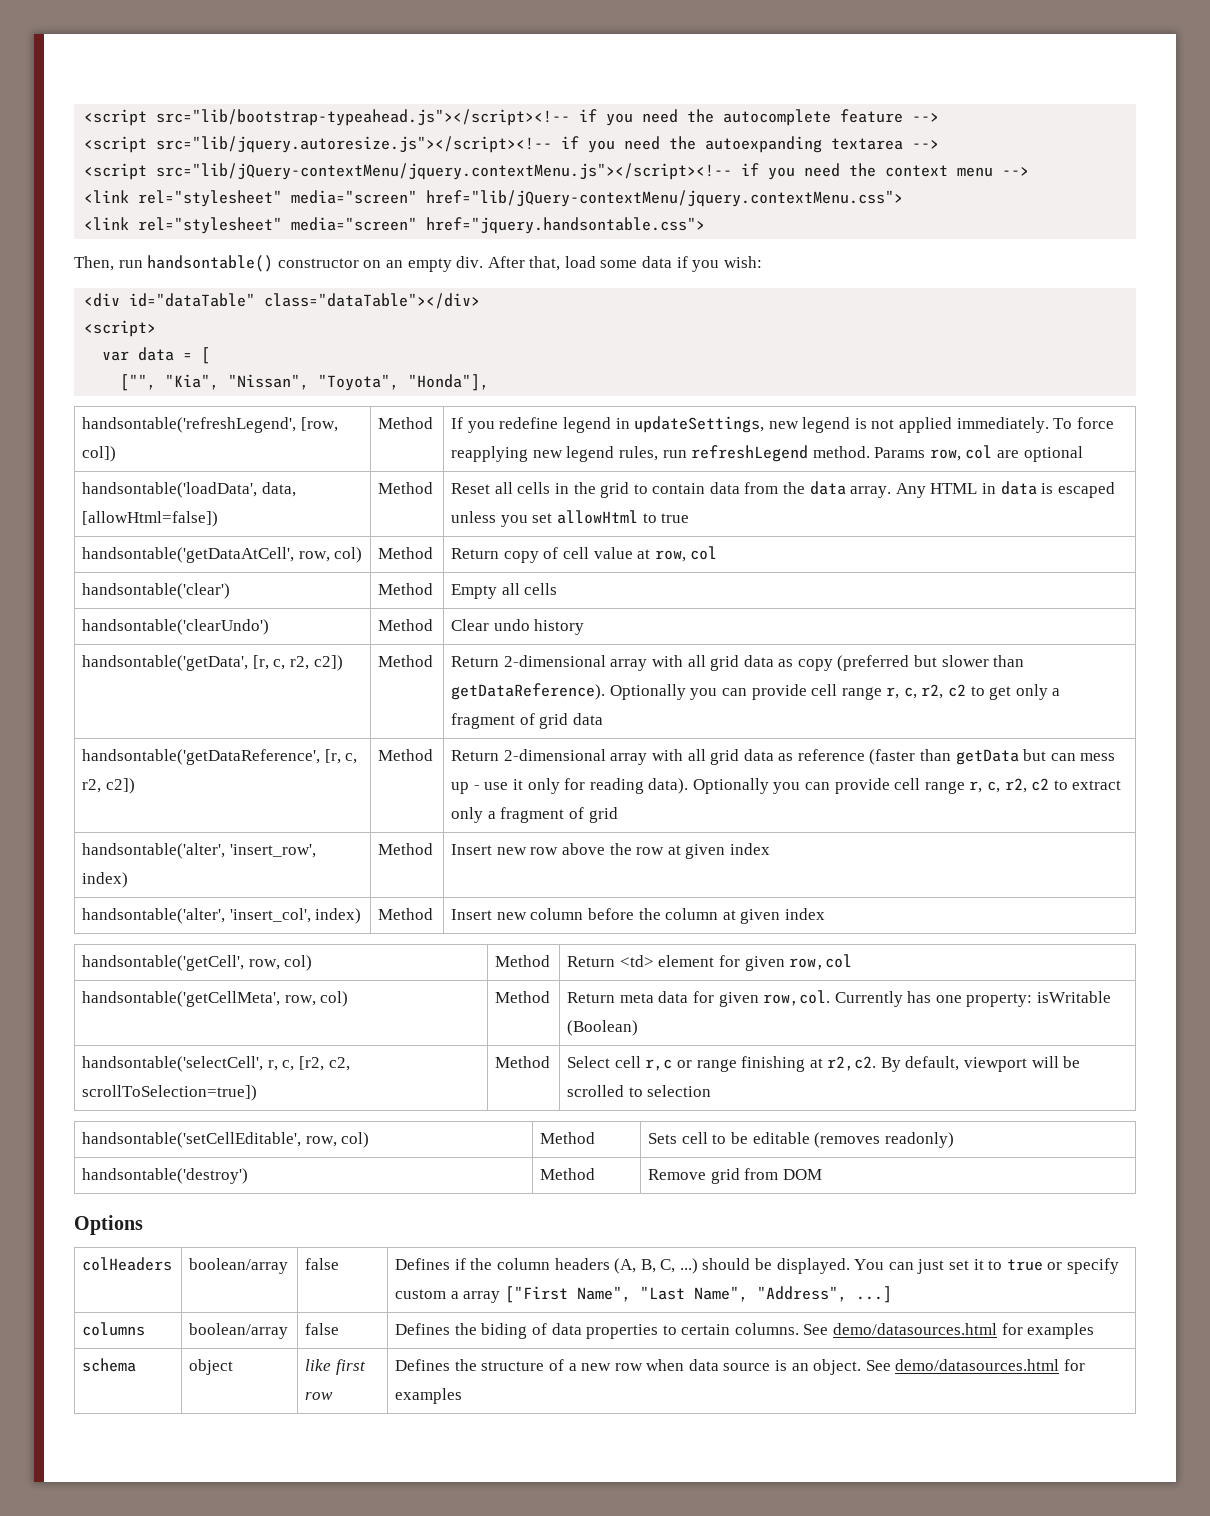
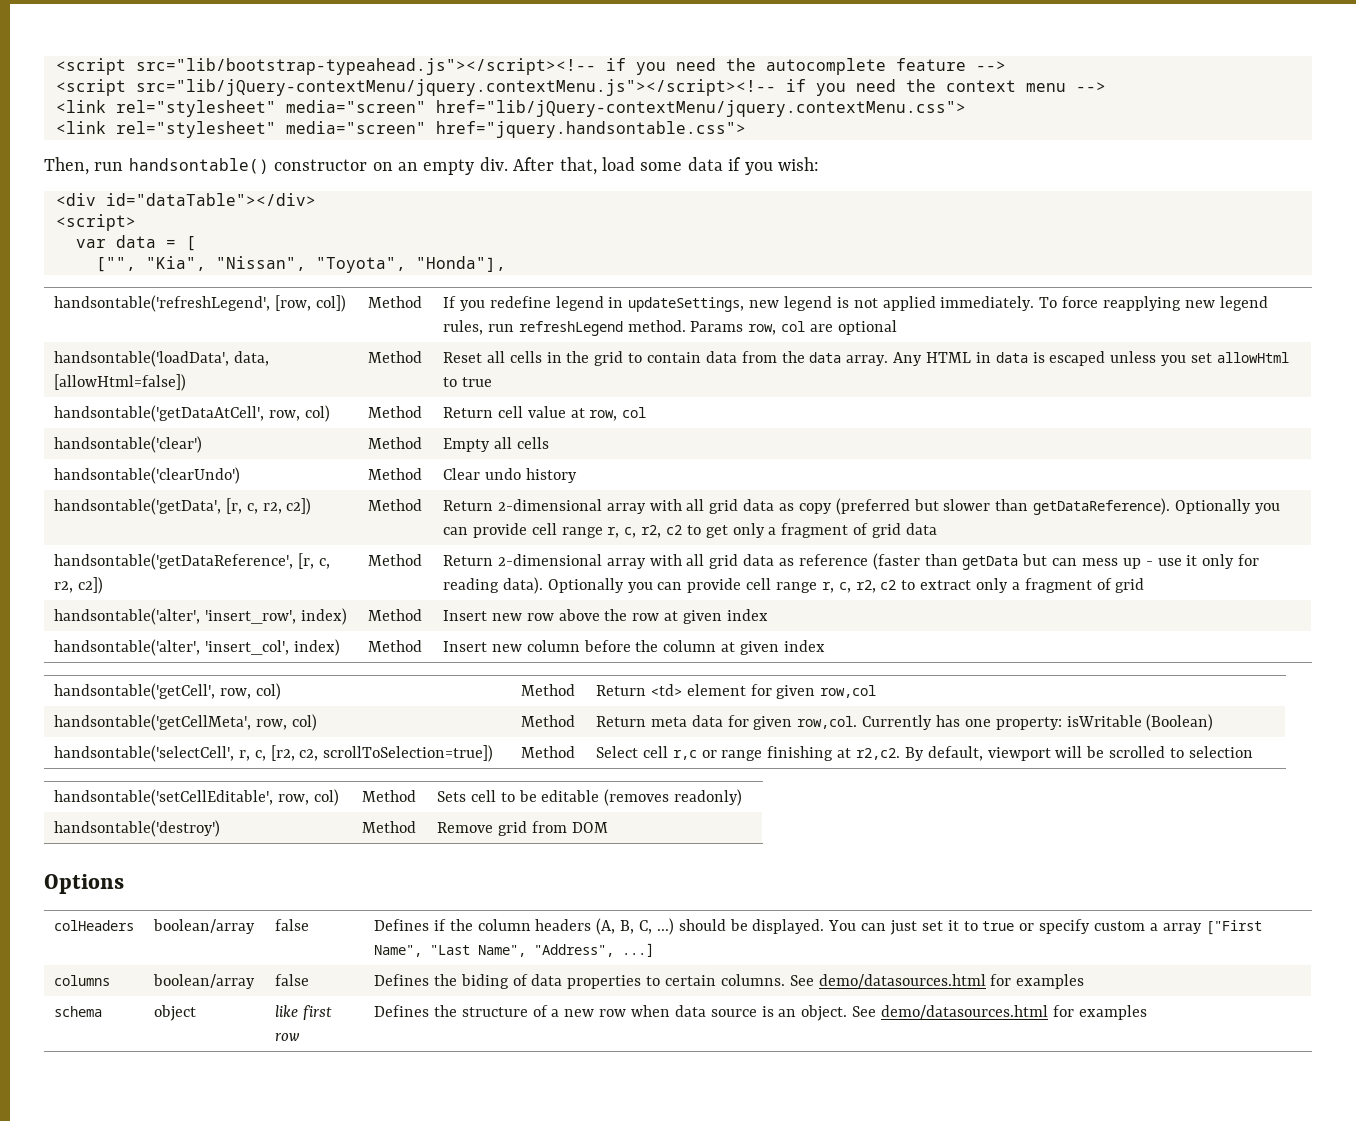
- <script src="lib/jquery.autoresize.js"></script><!-- if you need the autoexpanding textarea -->
- <div id="dataTable" class="dataTable"></div>
+ <div id="dataTable"></div>
- handsontable('getDataAtCell', row, col) | Method | Return copy of cell value at row, col
+ handsontable('getDataAtCell', row, col) | Method | Return cell value at row, col

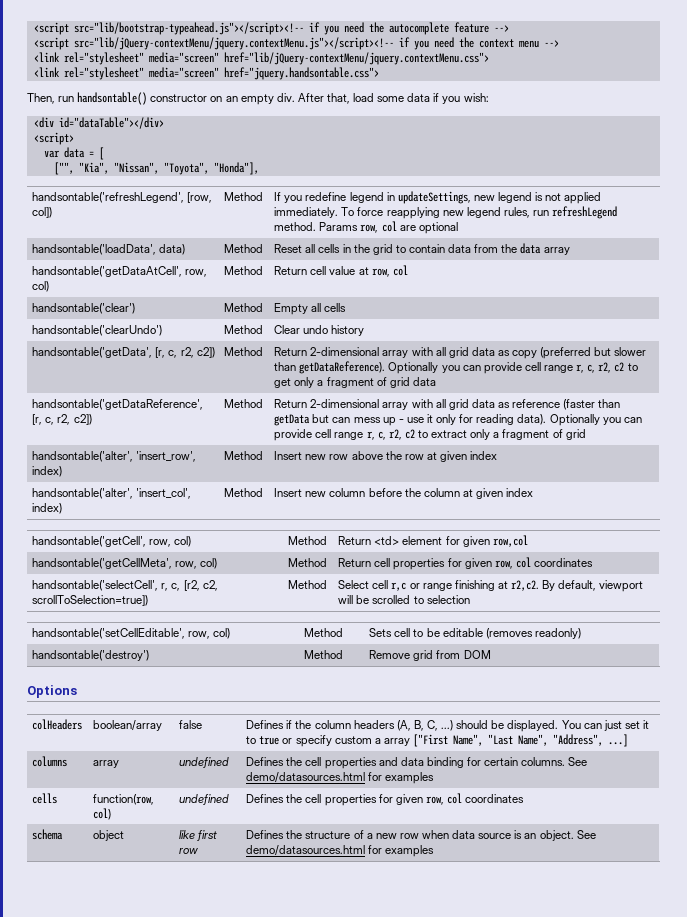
- handsontable('loadData', data, [allowHtml=false]) | Method | Reset all cells in the grid to contain data from the data array. Any HTML in data is escaped unless you set allowHtml to true
+ handsontable('loadData', data) | Method | Reset all cells in the grid to contain data from the data array
- handsontable('getCellMeta', row, col) | Method | Return meta data for given row,col. Currently has one property: isWritable (Boolean)
+ handsontable('getCellMeta', row, col) | Method | Return cell properties for given row, col coordinates
- columns | boolean/array | false | Defines the biding of data properties to certain columns. See demo/datasources.html for examples
+ columns | array | undefined | Defines the cell properties and data binding for certain columns. See demo/datasources.html for examples
+ cells | function(row, col) | undefined | Defines the cell properties for given row, col coordinates

